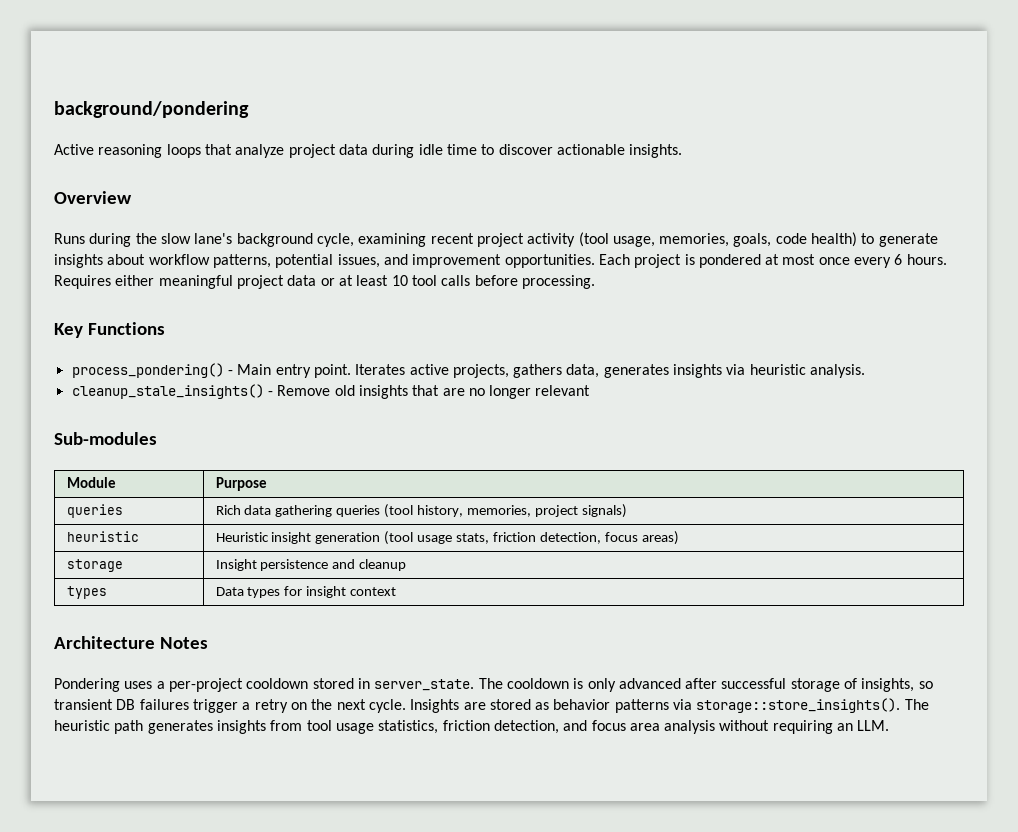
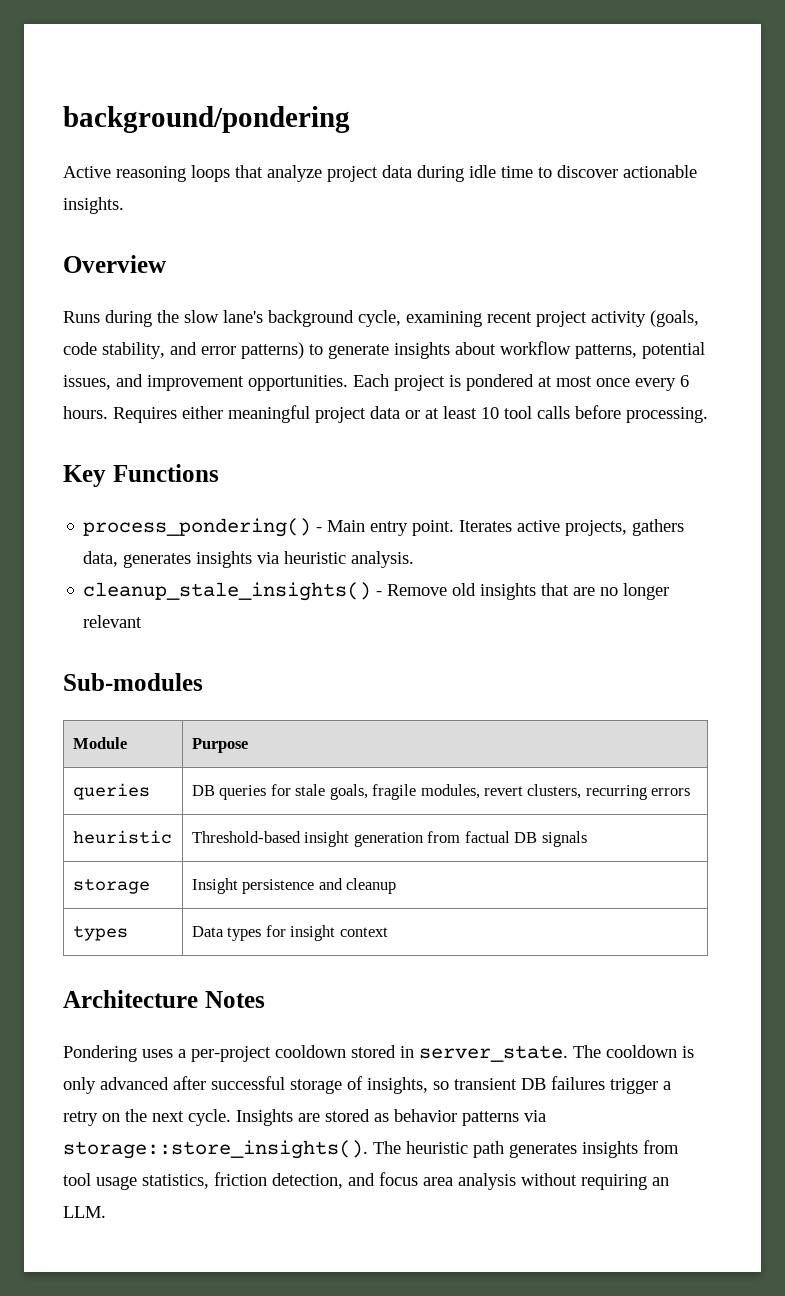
- Runs during the slow lane's background cycle, examining recent project activity (tool usage, memories, goals, code health) to generate insights about workflow patterns, potential issues, and improvement opportunities.
+ Runs during the slow lane's background cycle, examining recent project activity (goals, code stability, and error patterns) to generate insights about workflow patterns, potential issues, and improvement opportunities.
- queries | Rich data gathering queries (tool history, memories, project signals)
+ queries | DB queries for stale goals, fragile modules, revert clusters, recurring errors
- heuristic | Heuristic insight generation (tool usage stats, friction detection, focus areas)
+ heuristic | Threshold-based insight generation from factual DB signals

